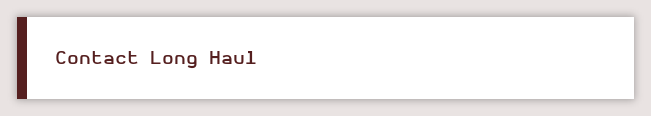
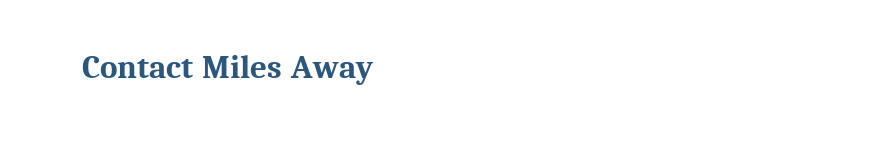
- Contact Long Haul
+ Contact Miles Away

